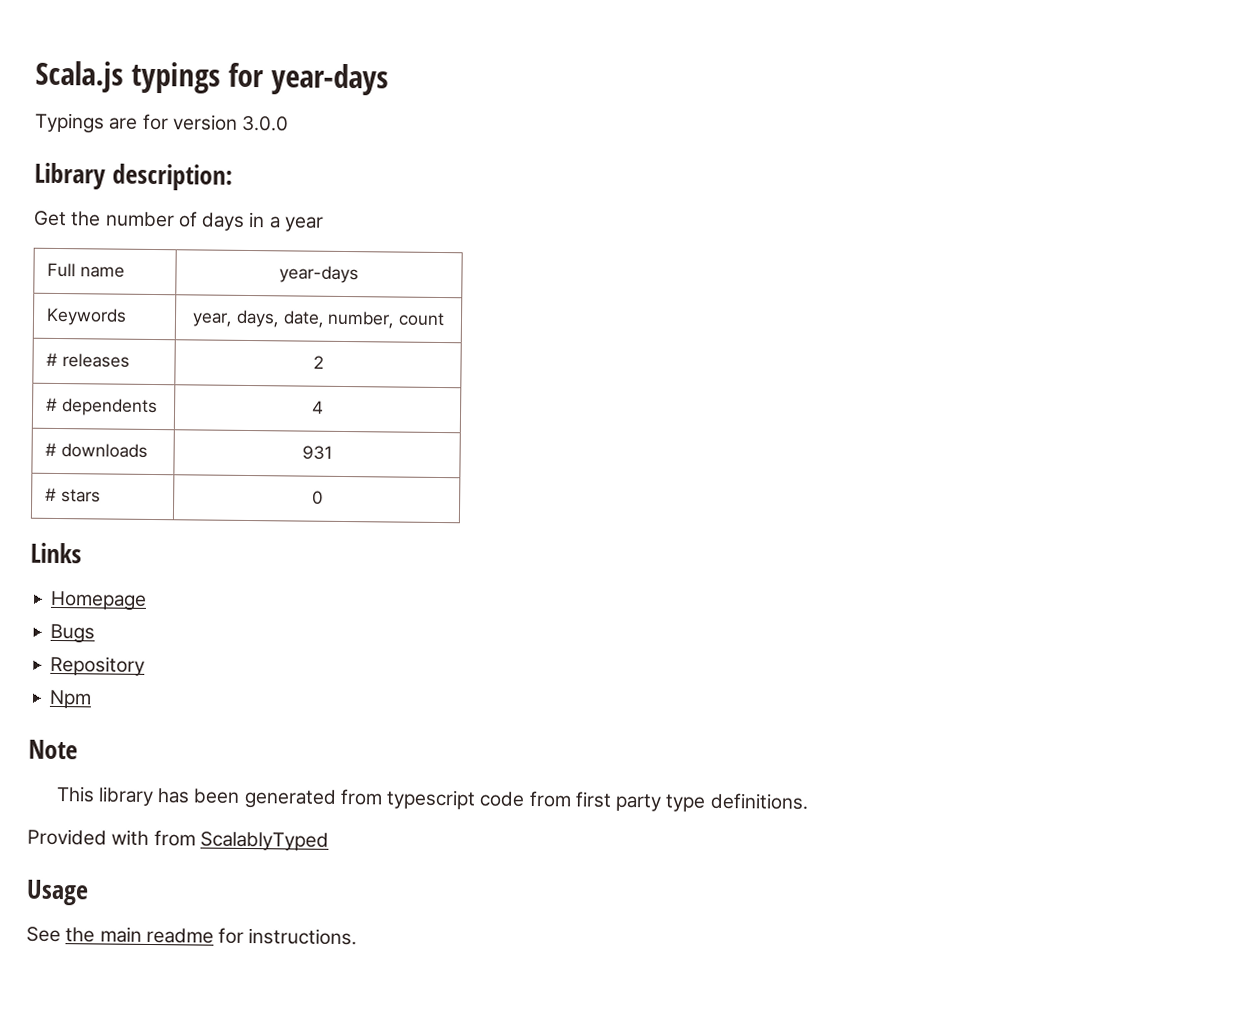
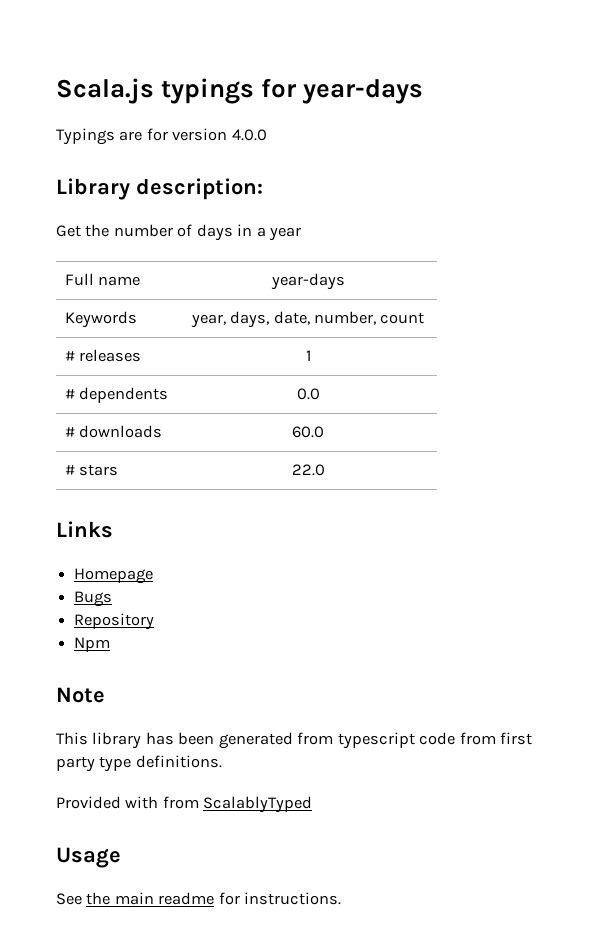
- Typings are for version 3.0.0
+ Typings are for version 4.0.0
- # releases | 2
+ # releases | 1
- # dependents | 4
+ # dependents | 0.0
- # downloads | 931
+ # downloads | 60.0
- # stars | 0
+ # stars | 22.0

